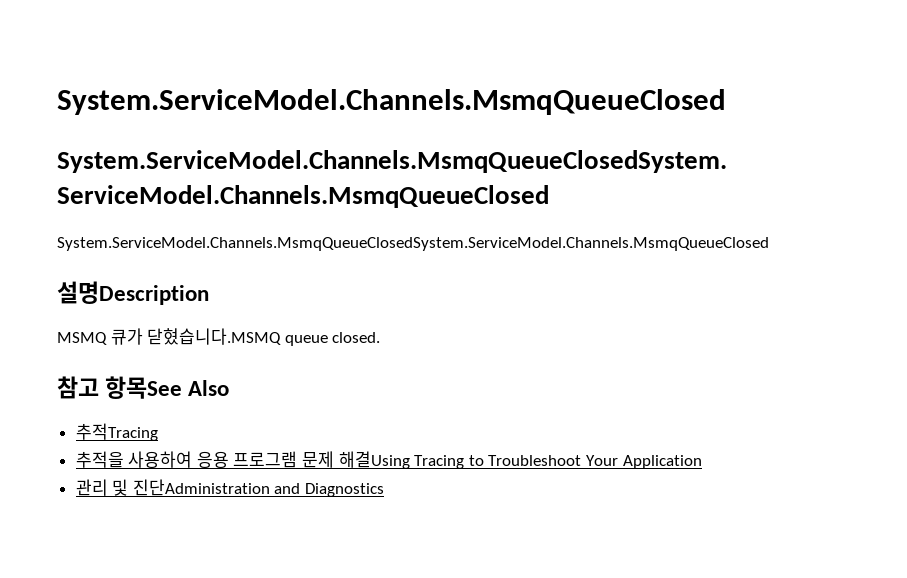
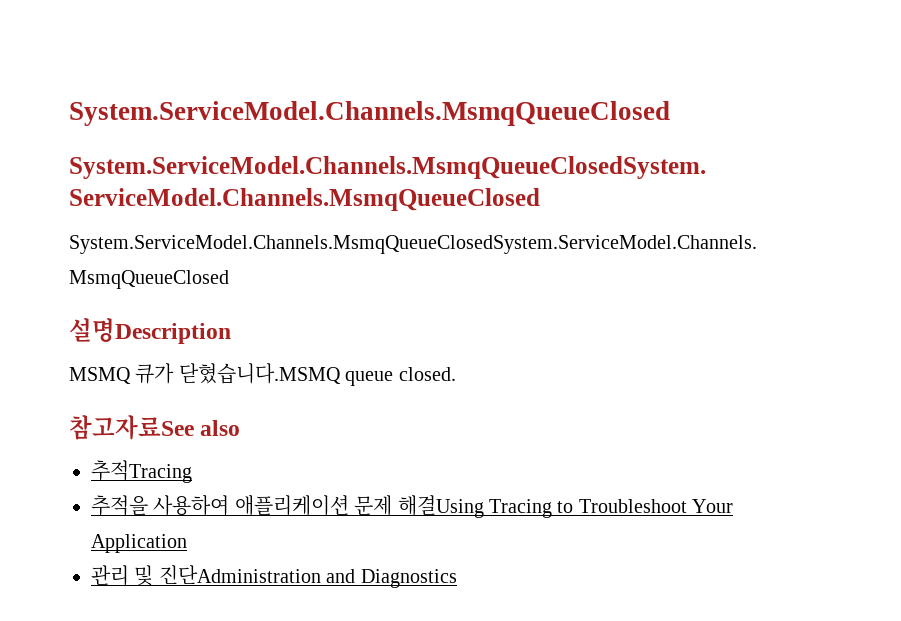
- 참고 항목See Also
+ 참고자료See also
- 추적을 사용하여 응용 프로그램 문제 해결Using Tracing to Troubleshoot Your Application
+ 추적을 사용하여 애플리케이션 문제 해결Using Tracing to Troubleshoot Your Application

